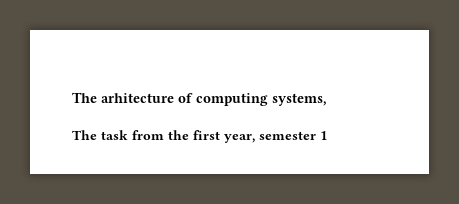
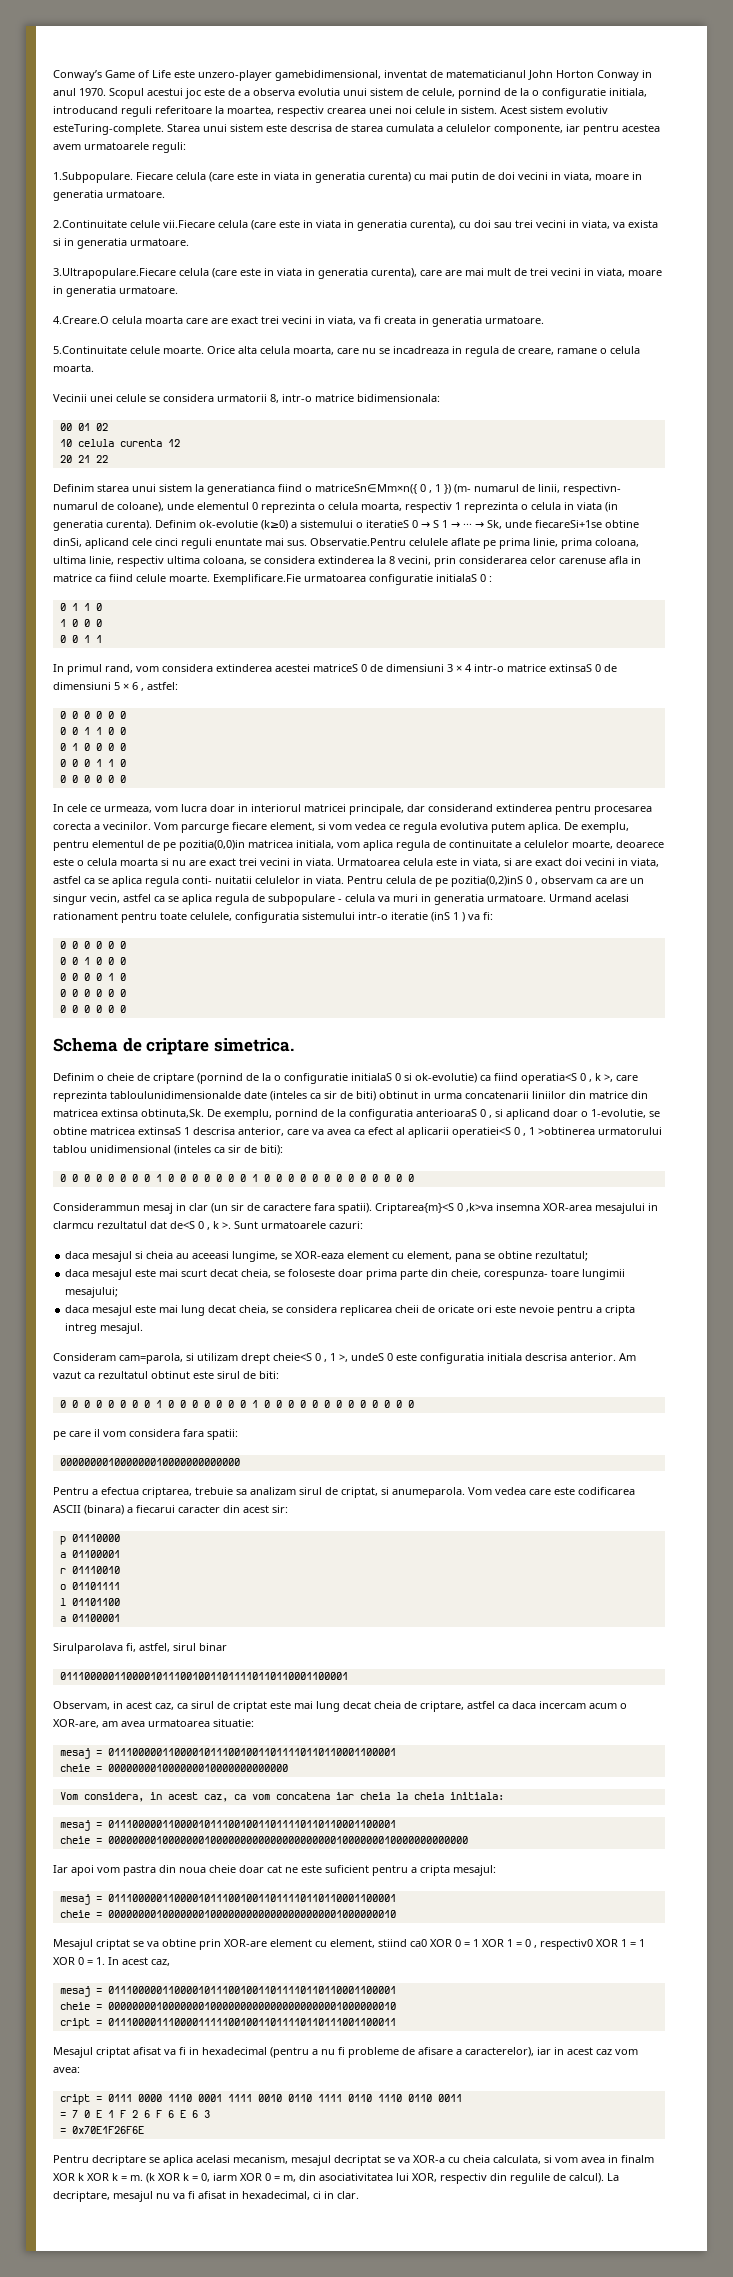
- The arhitecture of computing systems,
- The task from the first year, semester 1
+ Conway’s Game of Life este unzero-player gamebidimensional, inventat de matematicianul John Horton Conway in anul 1970. Scopul acestui joc este de a observa evolutia unui sistem de celule, pornind de la o configuratie initiala, introducand reguli referitoare la moartea, respectiv crearea unei noi celule in sistem. Acest sistem evolutiv esteTuring-complete. Starea unui sistem este descrisa de starea cumulata a celulelor componente, iar pentru acestea avem urmatoarele reguli:
+ 1.Subpopulare. Fiecare celula (care este in viata in generatia curenta) cu mai putin de doi vecini in viata, moare in generatia urmatoare.
+ 2.Continuitate celule vii.Fiecare celula (care este in viata in generatia curenta), cu doi sau trei vecini in viata, va exista si in generatia urmatoare.
+ 3.Ultrapopulare.Fiecare celula (care este in viata in generatia curenta), care are mai mult de trei vecini in viata, moare in generatia urmatoare.
+ 4.Creare.O celula moarta care are exact trei vecini in viata, va fi creata in generatia urmatoare.
+ 5.Continuitate celule moarte. Orice alta celula moarta, care nu se incadreaza in regula de creare, ramane o celula moarta.
+ Vecinii unei celule se considera urmatorii 8, intr-o matrice bidimensionala:
+ 00 01 02
+ 10 celula curenta 12
+ 20 21 22
+ Definim starea unui sistem la generatianca fiind o matriceSn∈Mm×n({ 0 , 1 }) (m- numarul de linii, respectivn- numarul de coloane), unde elementul 0 reprezinta o celula moarta, respectiv 1 reprezinta o celula in viata (in generatia curenta). Definim ok-evolutie (k≥0) a sistemului o iteratieS 0 → S 1 → ··· → Sk, unde fiecareSi+1se obtine dinSi, aplicand cele cinci reguli enuntate mai sus. Observatie.Pentru celulele aflate pe prima linie, prima coloana, ultima linie, respectiv ultima coloana, se considera extinderea la 8 vecini, prin considerarea celor carenuse afla in matrice ca fiind celule moarte. Exemplificare.Fie urmatoarea configuratie initialaS 0 :
+ 0 1 1 0
+ 1 0 0 0
+ 0 0 1 1
+ In primul rand, vom considera extinderea acestei matriceS 0 de dimensiuni 3 × 4 intr-o matrice extinsaS 0 de dimensiuni 5 × 6 , astfel:
+ 0 0 0 0 0 0
+ 0 0 1 1 0 0
+ 0 1 0 0 0 0
+ 0 0 0 1 1 0
+ 0 0 0 0 0 0
+ In cele ce urmeaza, vom lucra doar in interiorul matricei principale, dar considerand extinderea pentru procesarea corecta a vecinilor. Vom parcurge fiecare element, si vom vedea ce regula evolutiva putem aplica. De exemplu, pentru elementul de pe pozitia(0,0)in matricea initiala, vom aplica regula de continuitate a celulelor moarte, deoarece este o celula moarta si nu are exact trei vecini in viata. Urmatoarea celula este in viata, si are exact doi vecini in viata, astfel ca se aplica regula conti- nuitatii celulelor in viata. Pentru celula de pe pozitia(0,2)inS 0 , observam ca are un singur vecin, astfel ca se aplica regula de subpopulare - celula va muri in generatia urmatoare. Urmand acelasi rationament pentru toate celulele, configuratia sistemului intr-o iteratie (inS 1 ) va fi:
+ 0 0 0 0 0 0
+ 0 0 1 0 0 0
+ 0 0 0 0 1 0
+ 0 0 0 0 0 0
+ 0 0 0 0 0 0
+ Schema de criptare simetrica.
+ Definim o cheie de criptare (pornind de la o configuratie initialaS 0 si ok-evolutie) ca fiind operatia<S 0 , k >, care reprezinta tabloulunidimensionalde date (inteles ca sir de biti) obtinut in urma concatenarii liniilor din matrice din matricea extinsa obtinuta,Sk. De exemplu, pornind de la configuratia anterioaraS 0 , si aplicand doar o 1-evolutie, se obtine matricea extinsaS 1 descrisa anterior, care va avea ca efect al aplicarii operatiei<S 0 , 1 >obtinerea urmatorului tablou unidimensional (inteles ca sir de biti):
+ 0 0 0 0 0 0 0 0 1 0 0 0 0 0 0 0 1 0 0 0 0 0 0 0 0 0 0 0 0 0
+ Considerammun mesaj in clar (un sir de caractere fara spatii). Criptarea{m}<S 0 ,k>va insemna XOR-area mesajului in clarmcu rezultatul dat de<S 0 , k >. Sunt urmatoarele cazuri:
+ daca mesajul si cheia au aceeasi lungime, se XOR-eaza element cu element, pana se obtine rezultatul;
+ daca mesajul este mai scurt decat cheia, se foloseste doar prima parte din cheie, corespunza- toare lungimii mesajului;
+ daca mesajul este mai lung decat cheia, se considera replicarea cheii de oricate ori este nevoie pentru a cripta intreg mesajul.
+ Consideram cam=parola, si utilizam drept cheie<S 0 , 1 >, undeS 0 este configuratia initiala descrisa anterior. Am vazut ca rezultatul obtinut este sirul de biti:
+ 0 0 0 0 0 0 0 0 1 0 0 0 0 0 0 0 1 0 0 0 0 0 0 0 0 0 0 0 0 0
+ pe care il vom considera fara spatii:
+ 000000001000000010000000000000
+ Pentru a efectua criptarea, trebuie sa analizam sirul de criptat, si anumeparola. Vom vedea care este codificarea ASCII (binara) a fiecarui caracter din acest sir:
+ p 01110000
+ a 01100001
+ r 01110010
+ o 01101111
+ l 01101100
+ a 01100001
+ Sirulparolava fi, astfel, sirul binar
+ 011100000110000101110010011011110110110001100001
+ Observam, in acest caz, ca sirul de criptat este mai lung decat cheia de criptare, astfel ca daca incercam acum o XOR-are, am avea urmatoarea situatie:
+ mesaj = 011100000110000101110010011011110110110001100001
+ cheie = 000000001000000010000000000000
+ Vom considera, in acest caz, ca vom concatena iar cheia la cheia initiala:
+ mesaj = 011100000110000101110010011011110110110001100001
+ cheie = 000000001000000010000000000000000000001000000010000000000000
+ Iar apoi vom pastra din noua cheie doar cat ne este suficient pentru a cripta mesajul:
+ mesaj = 011100000110000101110010011011110110110001100001
+ cheie = 000000001000000010000000000000000000001000000010
+ Mesajul criptat se va obtine prin XOR-are element cu element, stiind ca0 XOR 0 = 1 XOR 1 = 0 , respectiv0 XOR 1 = 1 XOR 0 = 1. In acest caz,
+ mesaj = 011100000110000101110010011011110110110001100001
+ cheie = 000000001000000010000000000000000000001000000010
+ cript = 011100001110000111110010011011110110111001100011
+ Mesajul criptat afisat va fi in hexadecimal (pentru a nu fi probleme de afisare a caracterelor), iar in acest caz vom avea:
+ cript = 0111 0000 1110 0001 1111 0010 0110 1111 0110 1110 0110 0011
+ = 7 0 E 1 F 2 6 F 6 E 6 3
+ = 0x70E1F26F6E
+ Pentru decriptare se aplica acelasi mecanism, mesajul decriptat se va XOR-a cu cheia calculata, si vom avea in finalm XOR k XOR k = m. (k XOR k = 0, iarm XOR 0 = m, din asociativitatea lui XOR, respectiv din regulile de calcul). La decriptare, mesajul nu va fi afisat in hexadecimal, ci in clar.

